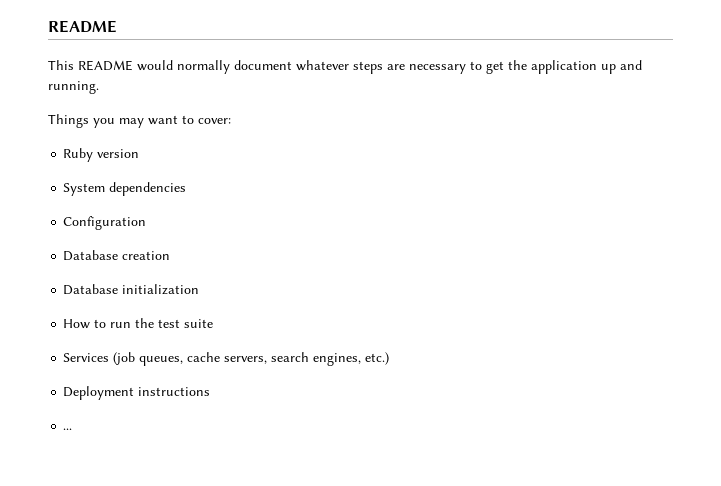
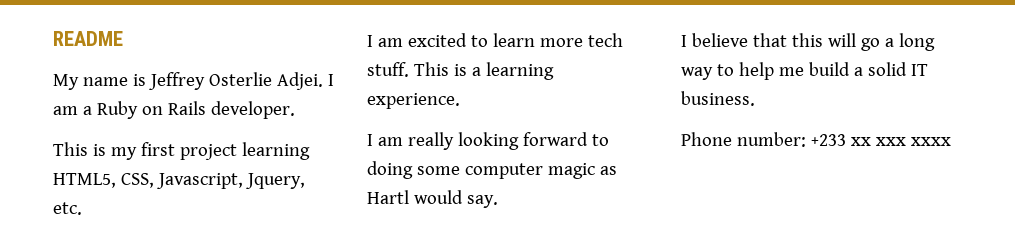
- This README would normally document whatever steps are necessary to get the application up and running.
- Things you may want to cover:
- Ruby version
- System dependencies
- Configuration
- Database creation
- Database initialization
- How to run the test suite
- Services (job queues, cache servers, search engines, etc.)
- Deployment instructions
- ...
+ My name is Jeffrey Osterlie Adjei. I am a Ruby on Rails developer.
+ This is my first project learning HTML5, CSS, Javascript, Jquery, etc.
+ I am excited to learn more tech stuff. This is a learning experience.
+ I am really looking forward to doing some computer magic as Hartl would say.
+ I believe that this will go a long way to help me build a solid IT business.
+ Phone number: +233 xx xxx xxxx

